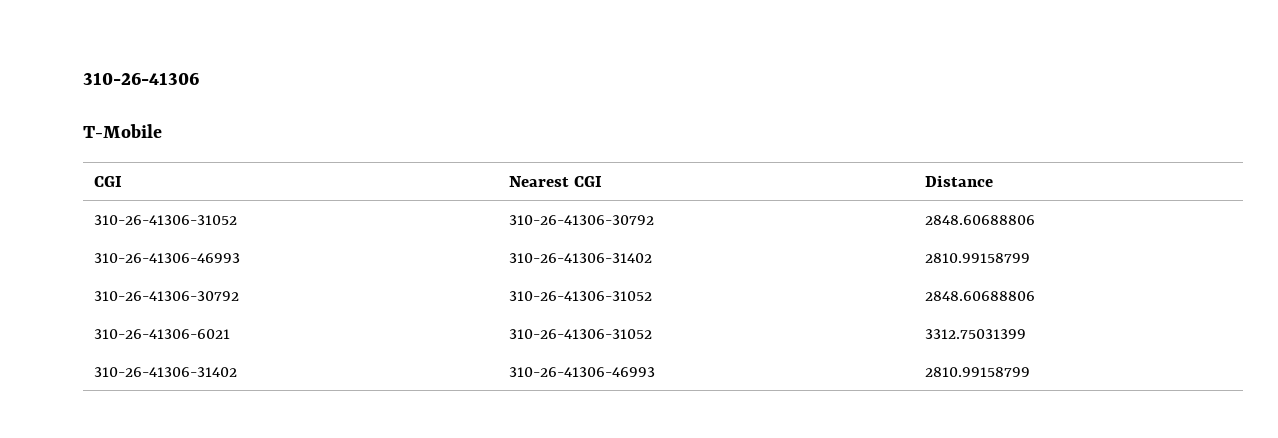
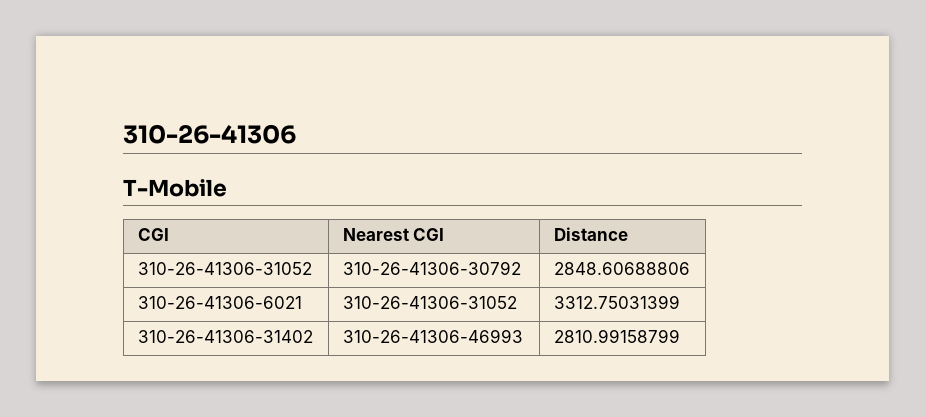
- 310-26-41306-46993 | 310-26-41306-31402 | 2810.99158799
- 310-26-41306-30792 | 310-26-41306-31052 | 2848.60688806

